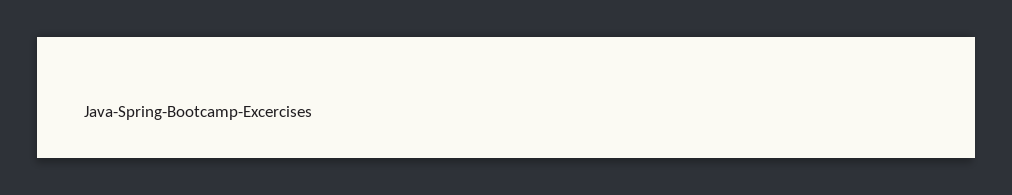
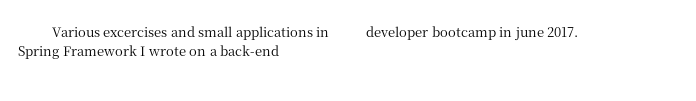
- Java-Spring-Bootcamp-Excercises
+ Various excercises and small applications in Spring Framework I wrote on a back-end developer bootcamp in june 2017.

